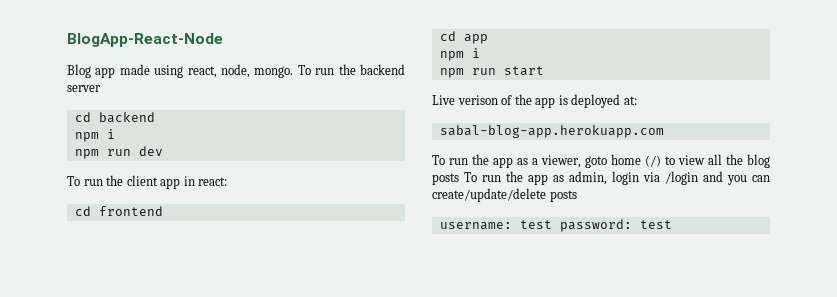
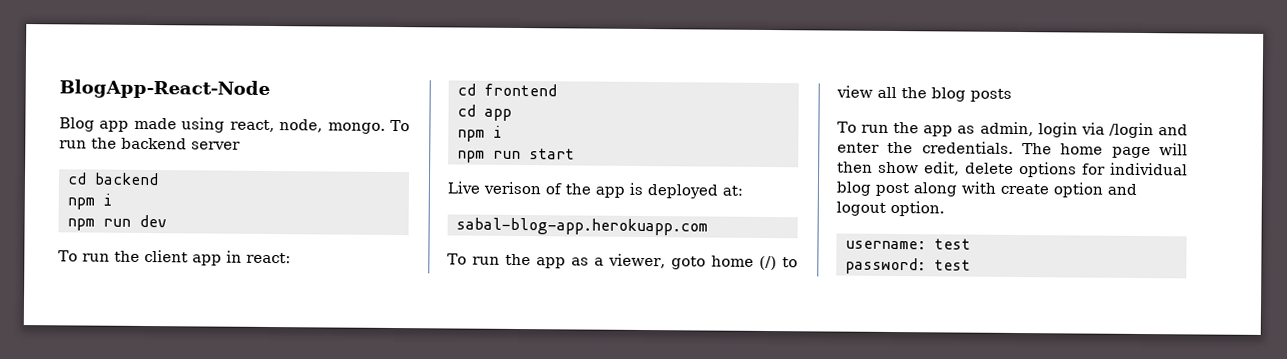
- To run the app as a viewer, goto home (/) to view all the blog posts To run the app as admin, login via /login and you can create/update/delete posts
+ To run the app as a viewer, goto home (/) to view all the blog posts
+ To run the app as admin, login via /login and enter the credentials. The home page will then show edit, delete options for individual blog post along with create option and logout option.
- username: test password: test
+ username: test
+ password: test

